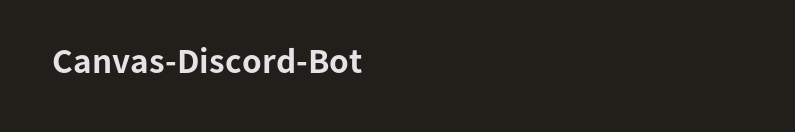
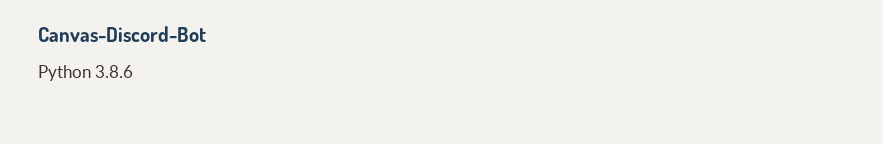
+ Python 3.8.6

